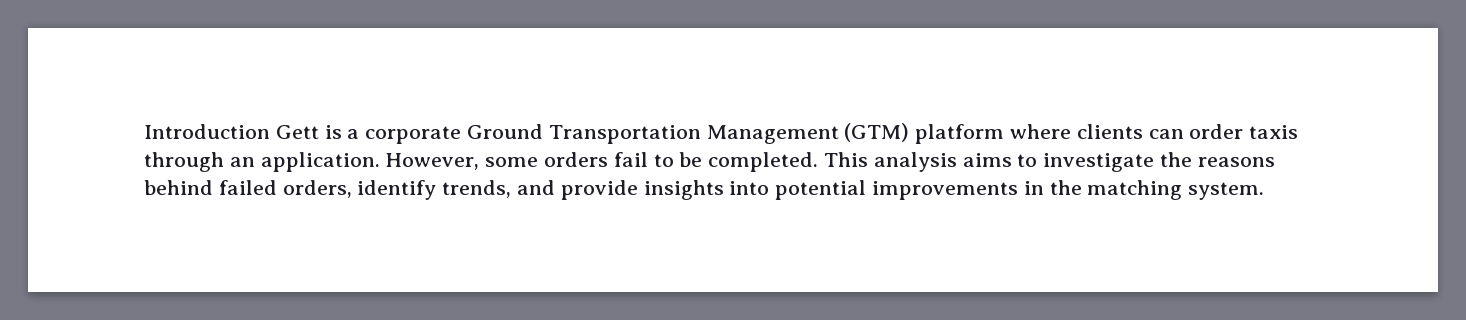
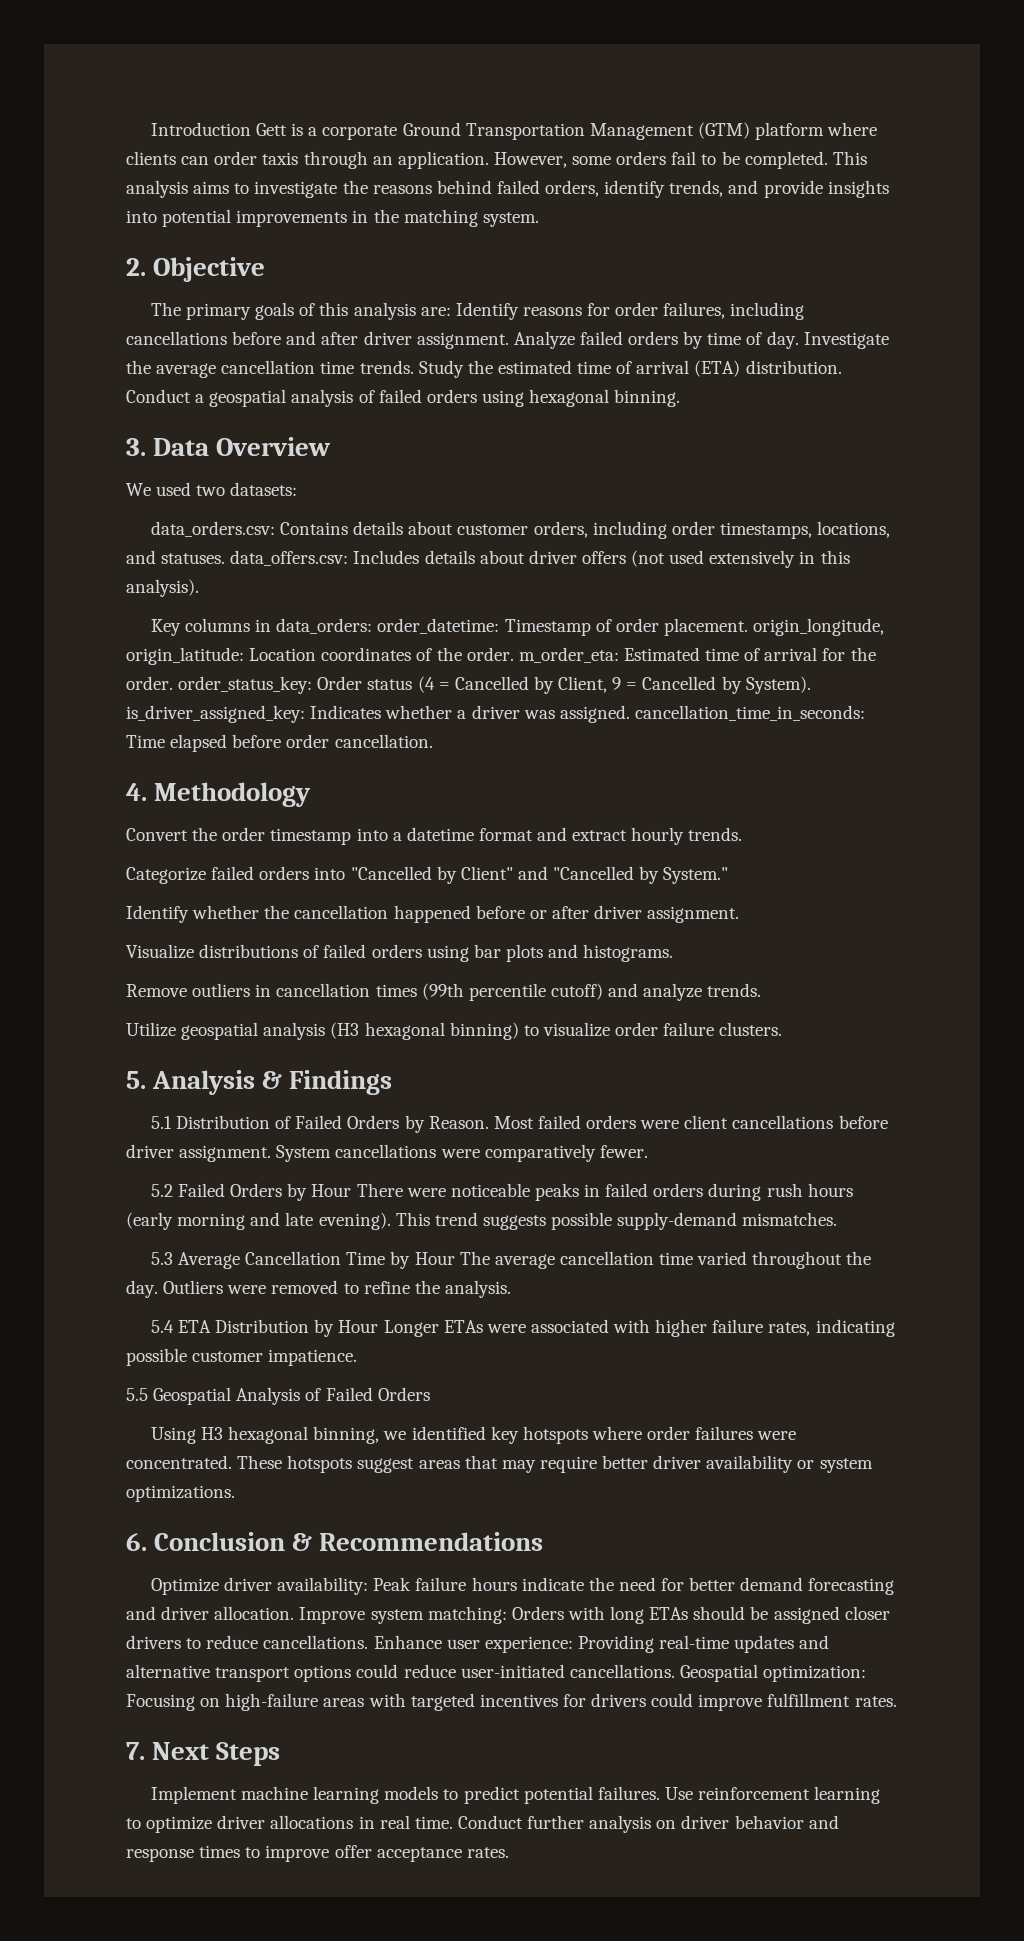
+ 2. Objective
+ The primary goals of this analysis are: Identify reasons for order failures, including cancellations before and after driver assignment. Analyze failed orders by time of day. Investigate the average cancellation time trends. Study the estimated time of arrival (ETA) distribution. Conduct a geospatial analysis of failed orders using hexagonal binning.
+ 3. Data Overview
+ We used two datasets:
+ data_orders.csv: Contains details about customer orders, including order timestamps, locations, and statuses. data_offers.csv: Includes details about driver offers (not used extensively in this analysis).
+ Key columns in data_orders: order_datetime: Timestamp of order placement. origin_longitude, origin_latitude: Location coordinates of the order. m_order_eta: Estimated time of arrival for the order. order_status_key: Order status (4 = Cancelled by Client, 9 = Cancelled by System). is_driver_assigned_key: Indicates whether a driver was assigned. cancellation_time_in_seconds: Time elapsed before order cancellation.
+ 4. Methodology
+ Convert the order timestamp into a datetime format and extract hourly trends.
+ Categorize failed orders into "Cancelled by Client" and "Cancelled by System."
+ Identify whether the cancellation happened before or after driver assignment.
+ Visualize distributions of failed orders using bar plots and histograms.
+ Remove outliers in cancellation times (99th percentile cutoff) and analyze trends.
+ Utilize geospatial analysis (H3 hexagonal binning) to visualize order failure clusters.
+ 5. Analysis & Findings
+ 5.1 Distribution of Failed Orders by Reason. Most failed orders were client cancellations before driver assignment. System cancellations were comparatively fewer.
+ 5.2 Failed Orders by Hour There were noticeable peaks in failed orders during rush hours (early morning and late evening). This trend suggests possible supply-demand mismatches.
+ 5.3 Average Cancellation Time by Hour The average cancellation time varied throughout the day. Outliers were removed to refine the analysis.
+ 5.4 ETA Distribution by Hour Longer ETAs were associated with higher failure rates, indicating possible customer impatience.
+ 5.5 Geospatial Analysis of Failed Orders
+ Using H3 hexagonal binning, we identified key hotspots where order failures were concentrated. These hotspots suggest areas that may require better driver availability or system optimizations.
+ 6. Conclusion & Recommendations
+ Optimize driver availability: Peak failure hours indicate the need for better demand forecasting and driver allocation. Improve system matching: Orders with long ETAs should be assigned closer drivers to reduce cancellations. Enhance user experience: Providing real-time updates and alternative transport options could reduce user-initiated cancellations. Geospatial optimization: Focusing on high-failure areas with targeted incentives for drivers could improve fulfillment rates.
+ 7. Next Steps
+ Implement machine learning models to predict potential failures. Use reinforcement learning to optimize driver allocations in real time. Conduct further analysis on driver behavior and response times to improve offer acceptance rates.

